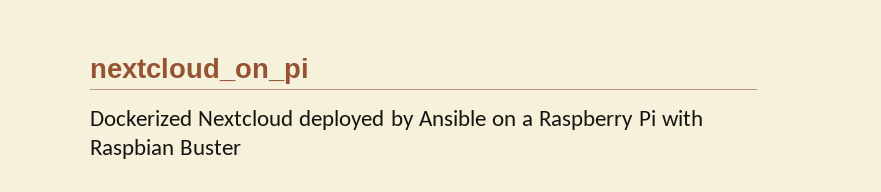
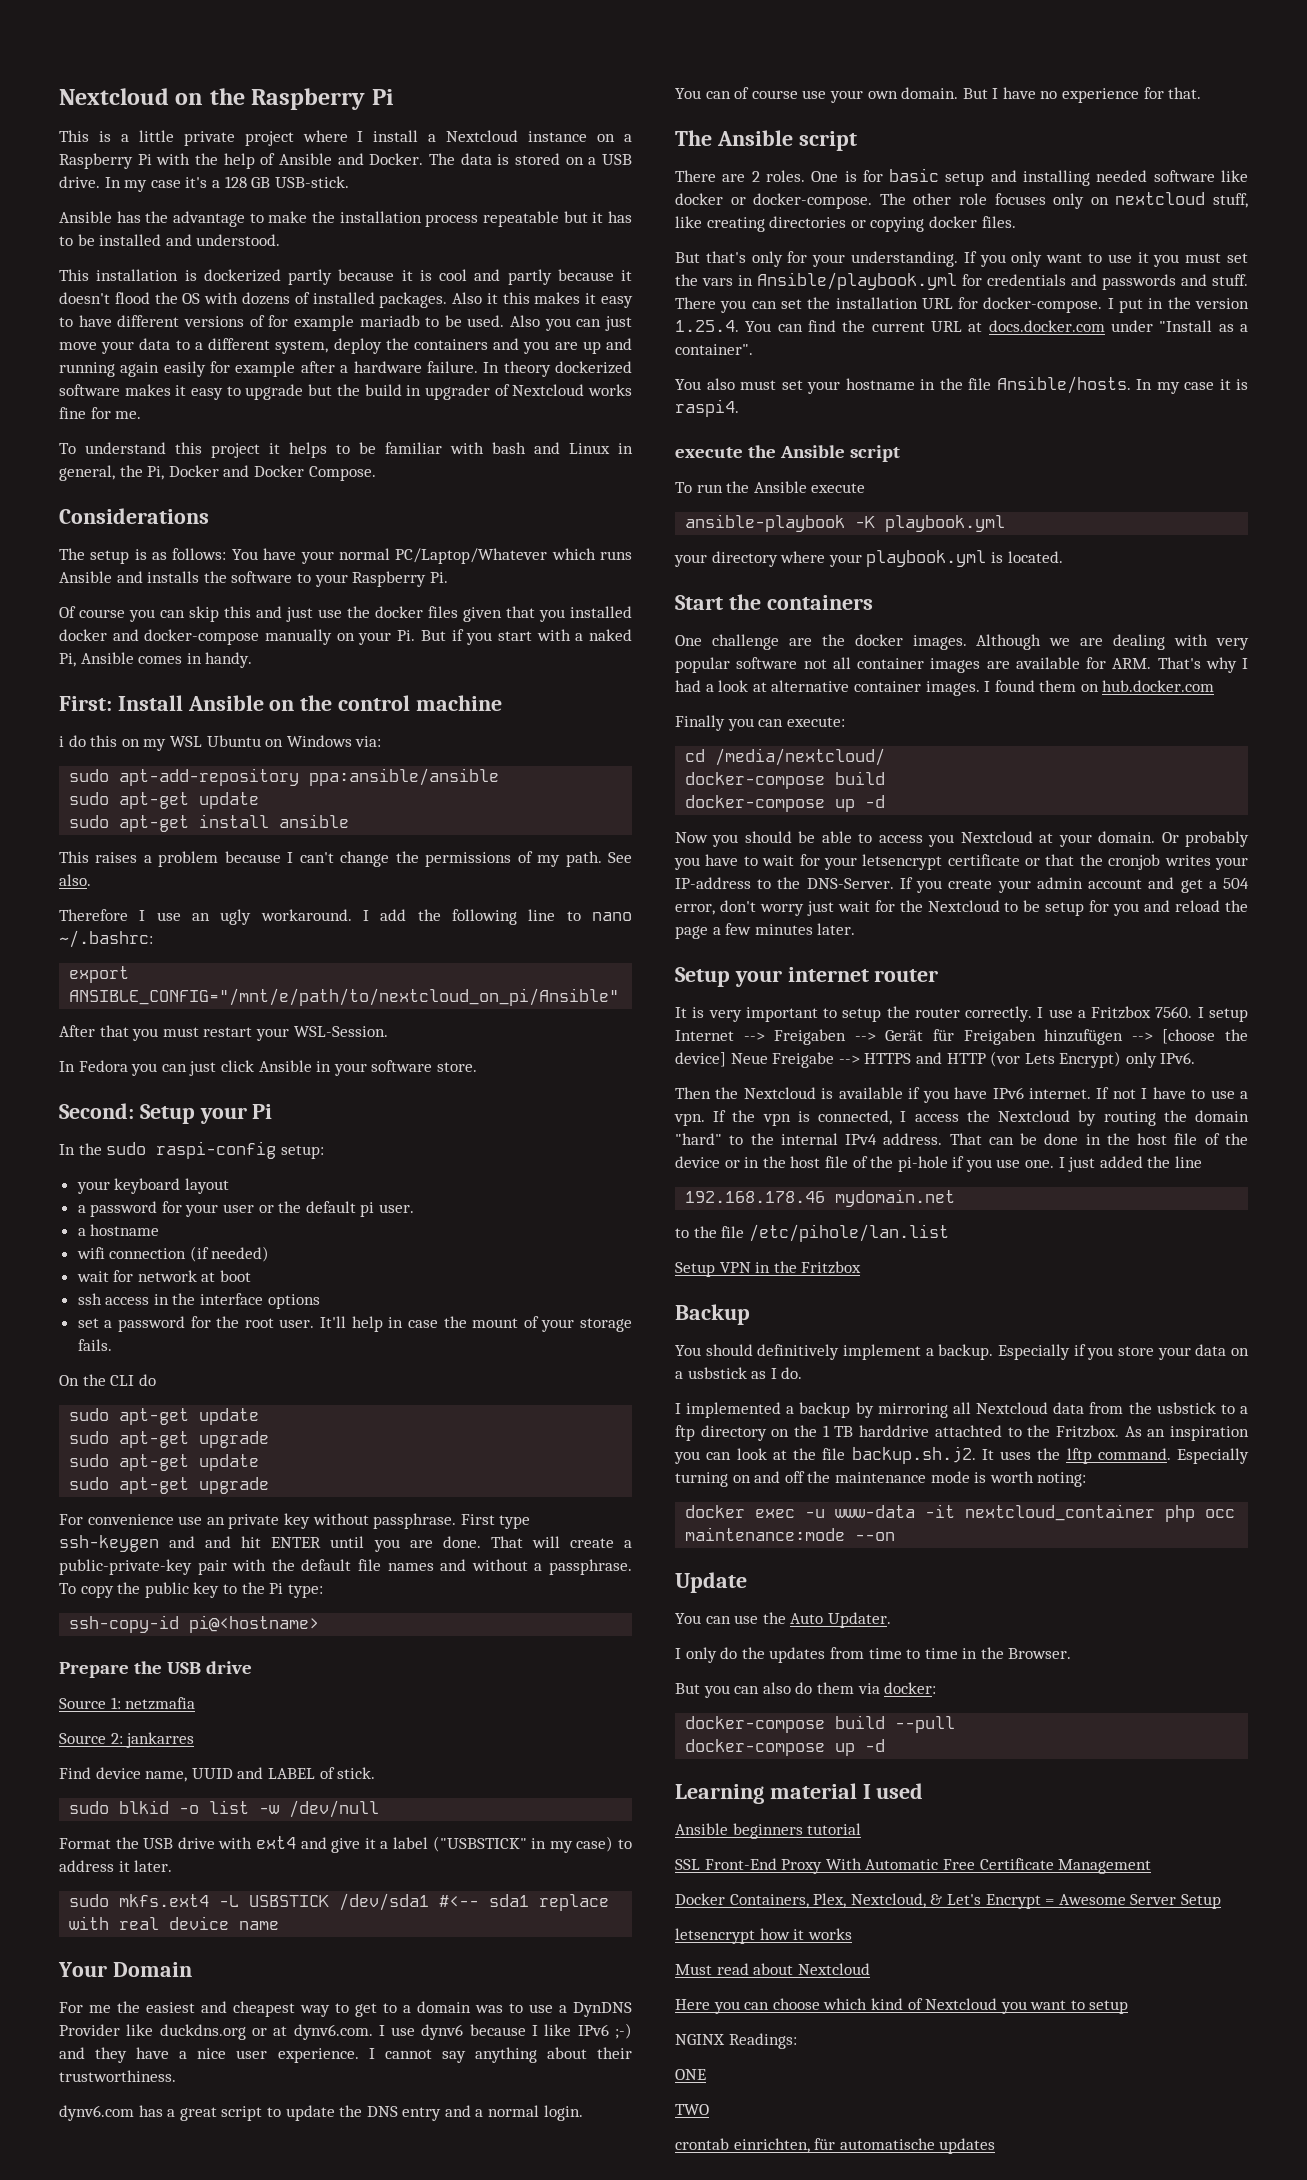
- nextcloud_on_pi
- Dockerized Nextcloud deployed by Ansible on a Raspberry Pi with Raspbian Buster
+ Nextcloud on the Raspberry Pi
+ This is a little private project where I install a Nextcloud instance on a Raspberry Pi with the help of Ansible and Docker. The data is stored on a USB drive. In my case it's a 128 GB USB-stick.
+ Ansible has the advantage to make the installation process repeatable but it has to be installed and understood.
+ This installation is dockerized partly because it is cool and partly because it doesn't flood the OS with dozens of installed packages. Also it this makes it easy to have different versions of for example mariadb to be used. Also you can just move your data to a different system, deploy the containers and you are up and running again easily for example after a hardware failure. In theory dockerized software makes it easy to upgrade but the build in upgrader of Nextcloud works fine for me.
+ To understand this project it helps to be familiar with bash and Linux in general, the Pi, Docker and Docker Compose.
+ Considerations
+ The setup is as follows: You have your normal PC/Laptop/Whatever which runs Ansible and installs the software to your Raspberry Pi.
+ Of course you can skip this and just use the docker files given that you installed docker and docker-compose manually on your Pi. But if you start with a naked Pi, Ansible comes in handy.
+ First: Install Ansible on the control machine
+ i do this on my WSL Ubuntu on Windows via:
+ sudo apt-add-repository ppa:ansible/ansible
+ sudo apt-get update
+ sudo apt-get install ansible
+ This raises a problem because I can't change the permissions of my path. See also.
+ Therefore I use an ugly workaround. I add the following line to nano ~/.bashrc:
+ export ANSIBLE_CONFIG="/mnt/e/path/to/nextcloud_on_pi/Ansible"
+ After that you must restart your WSL-Session.
+ In Fedora you can just click Ansible in your software store.
+ Second: Setup your Pi
+ In the sudo raspi-config setup:
+ your keyboard layout
+ a password for your user or the default pi user.
+ a hostname
+ wifi connection (if needed)
+ wait for network at boot
+ ssh access in the interface options
+ set a password for the root user. It'll help in case the mount of your storage fails.
+ On the CLI do
+ sudo apt-get update
+ sudo apt-get upgrade
+ sudo apt-get update
+ sudo apt-get upgrade
+ For convenience use an private key without passphrase. First type ssh-keygen and and hit ENTER until you are done. That will create a public-private-key pair with the default file names and without a passphrase. To copy the public key to the Pi type:
+ ssh-copy-id pi@<hostname>
+ Prepare the USB drive
+ Source 1: netzmafia
+ Source 2: jankarres
+ Find device name, UUID and LABEL of stick.
+ sudo blkid -o list -w /dev/null
+ Format the USB drive with ext4 and give it a label ("USBSTICK" in my case) to address it later.
+ sudo mkfs.ext4 -L USBSTICK /dev/sda1 #<-- sda1 replace with real device name
+ Your Domain
+ For me the easiest and cheapest way to get to a domain was to use a DynDNS Provider like duckdns.org or at dynv6.com. I use dynv6 because I like IPv6 ;-) and they have a nice user experience. I cannot say anything about their trustworthiness.
+ dynv6.com has a great script to update the DNS entry and a normal login.
+ You can of course use your own domain. But I have no experience for that.
+ The Ansible script
+ There are 2 roles. One is for basic setup and installing needed software like docker or docker-compose. The other role focuses only on nextcloud stuff, like creating directories or copying docker files.
+ But that's only for your understanding. If you only want to use it you must set the vars in Ansible/playbook.yml for credentials and passwords and stuff. There you can set the installation URL for docker-compose. I put in the version 1.25.4. You can find the current URL at docs.docker.com under "Install as a container".
+ You also must set your hostname in the file Ansible/hosts. In my case it is raspi4.
+ execute the Ansible script
+ To run the Ansible execute
+ ansible-playbook -K playbook.yml
+ your directory where your playbook.yml is located.
+ Start the containers
+ One challenge are the docker images. Although we are dealing with very popular software not all container images are available for ARM. That's why I had a look at alternative container images. I found them on hub.docker.com
+ Finally you can execute:
+ cd /media/nextcloud/
+ docker-compose build
+ docker-compose up -d
+ Now you should be able to access you Nextcloud at your domain. Or probably you have to wait for your letsencrypt certificate or that the cronjob writes your IP-address to the DNS-Server. If you create your admin account and get a 504 error, don't worry just wait for the Nextcloud to be setup for you and reload the page a few minutes later.
+ Setup your internet router
+ It is very important to setup the router correctly. I use a Fritzbox 7560. I setup Internet --> Freigaben --> Gerät für Freigaben hinzufügen --> [choose the device] Neue Freigabe --> HTTPS and HTTP (vor Lets Encrypt) only IPv6.
+ Then the Nextcloud is available if you have IPv6 internet. If not I have to use a vpn. If the vpn is connected, I access the Nextcloud by routing the domain "hard" to the internal IPv4 address. That can be done in the host file of the device or in the host file of the pi-hole if you use one. I just added the line
+ 192.168.178.46 mydomain.net
+ to the file /etc/pihole/lan.list
+ Setup VPN in the Fritzbox
+ Backup
+ You should definitively implement a backup. Especially if you store your data on a usbstick as I do.
+ I implemented a backup by mirroring all Nextcloud data from the usbstick to a ftp directory on the 1 TB harddrive attachted to the Fritzbox. As an inspiration you can look at the file backup.sh.j2. It uses the lftp command. Especially turning on and off the maintenance mode is worth noting:
+ docker exec -u www-data -it nextcloud_container php occ maintenance:mode --on
+ Update
+ You can use the Auto Updater.
+ I only do the updates from time to time in the Browser.
+ But you can also do them via docker:
+ docker-compose build --pull
+ docker-compose up -d
+ Learning material I used
+ Ansible beginners tutorial
+ SSL Front-End Proxy With Automatic Free Certificate Management
+ Docker Containers, Plex, Nextcloud, & Let's Encrypt = Awesome Server Setup
+ letsencrypt how it works
+ Must read about Nextcloud
+ Here you can choose which kind of Nextcloud you want to setup
+ NGINX Readings:
+ ONE
+ TWO
+ crontab einrichten, für automatische updates

